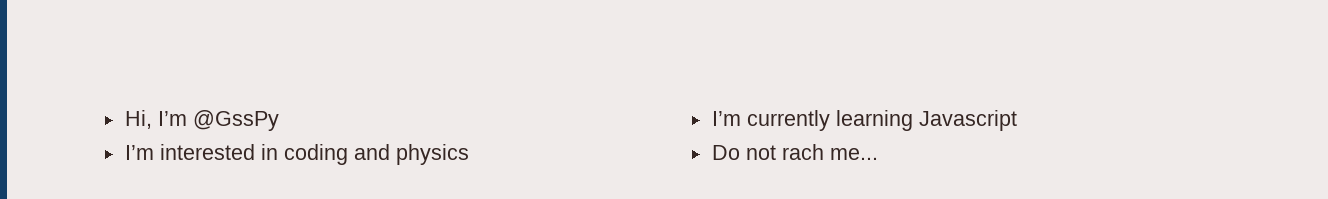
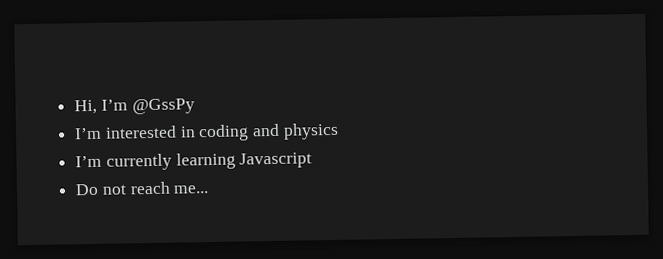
- Do not rach me...
+ Do not reach me...

